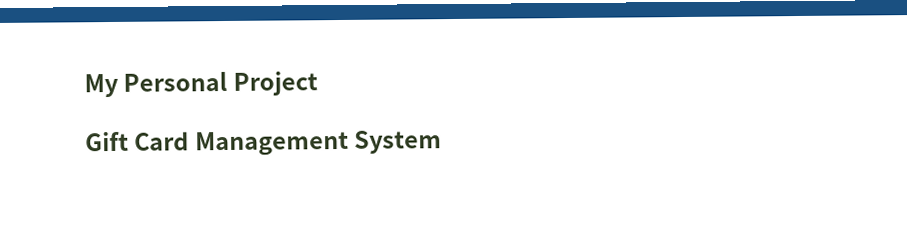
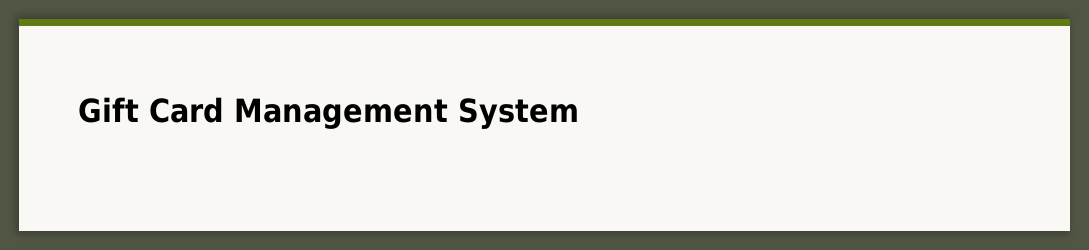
- My Personal Project

